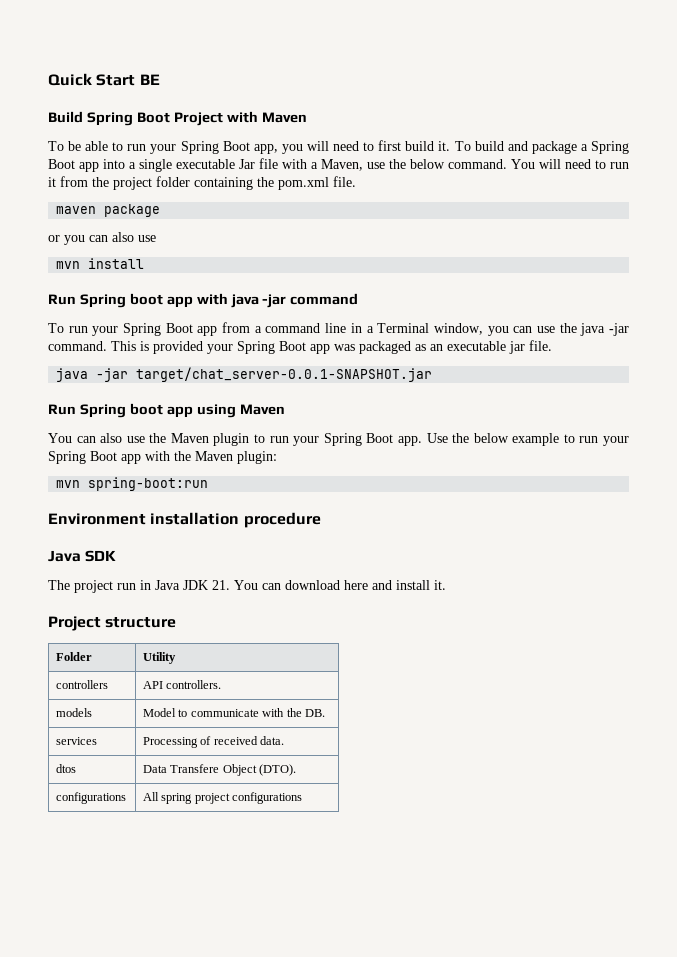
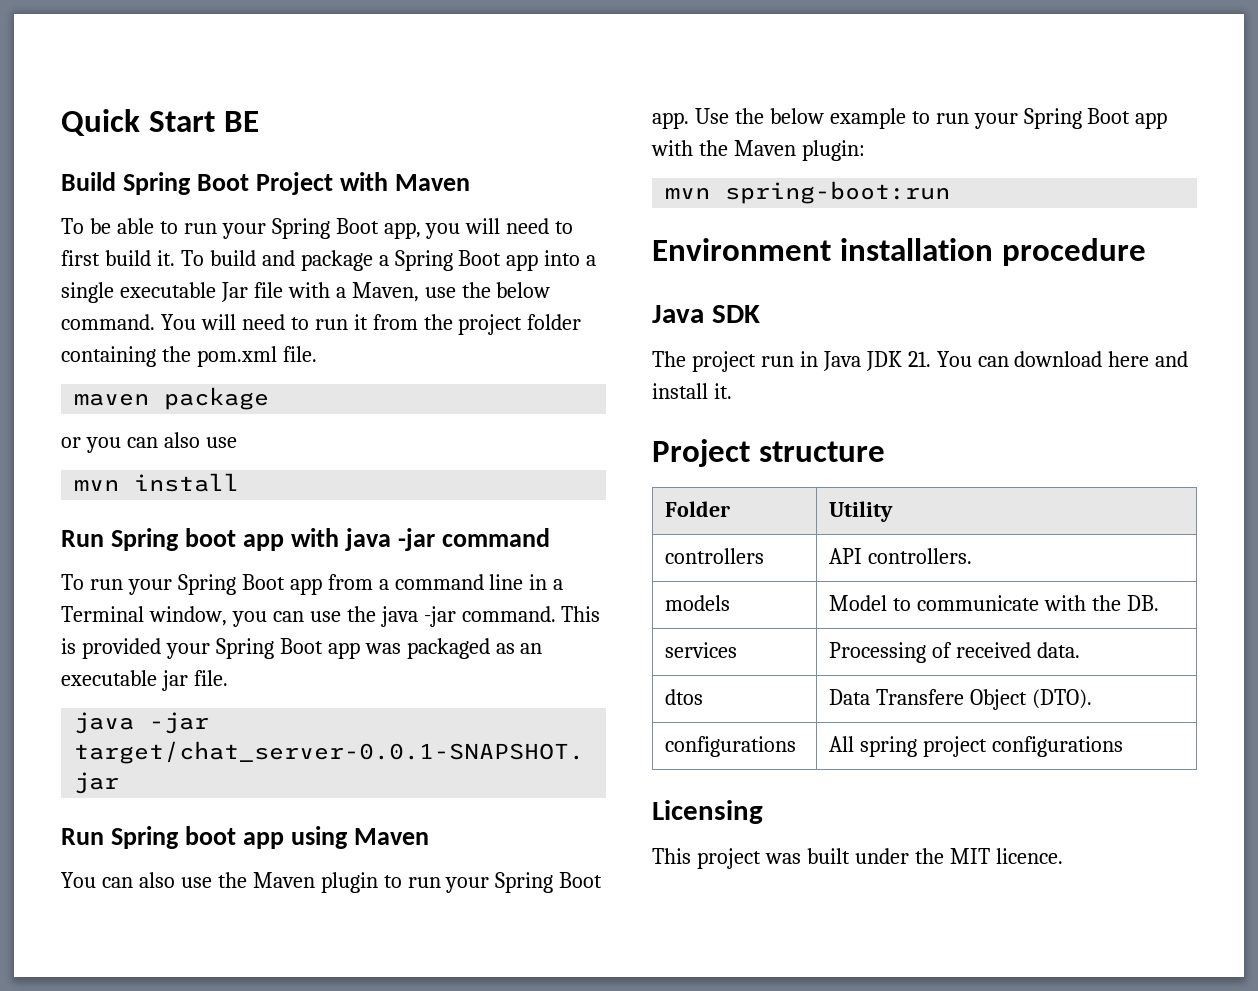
+ Licensing
+ This project was built under the MIT licence.

